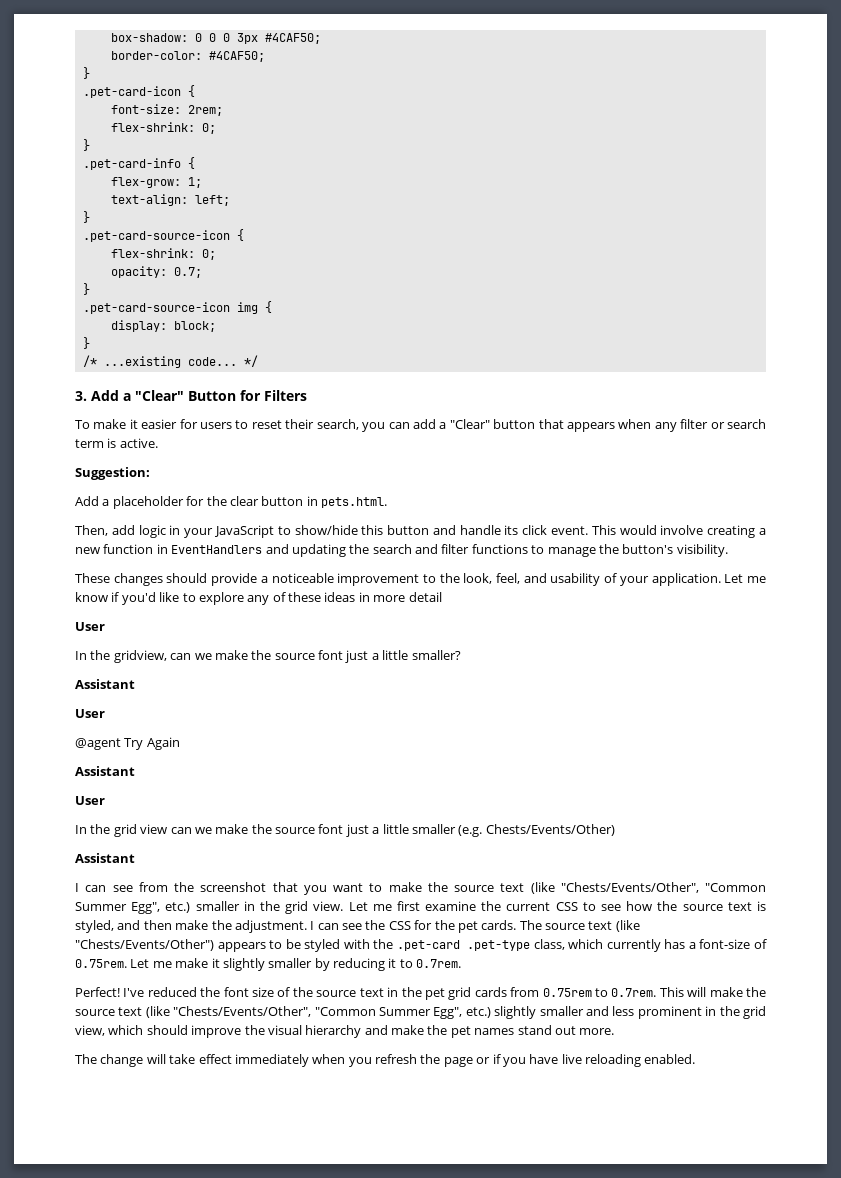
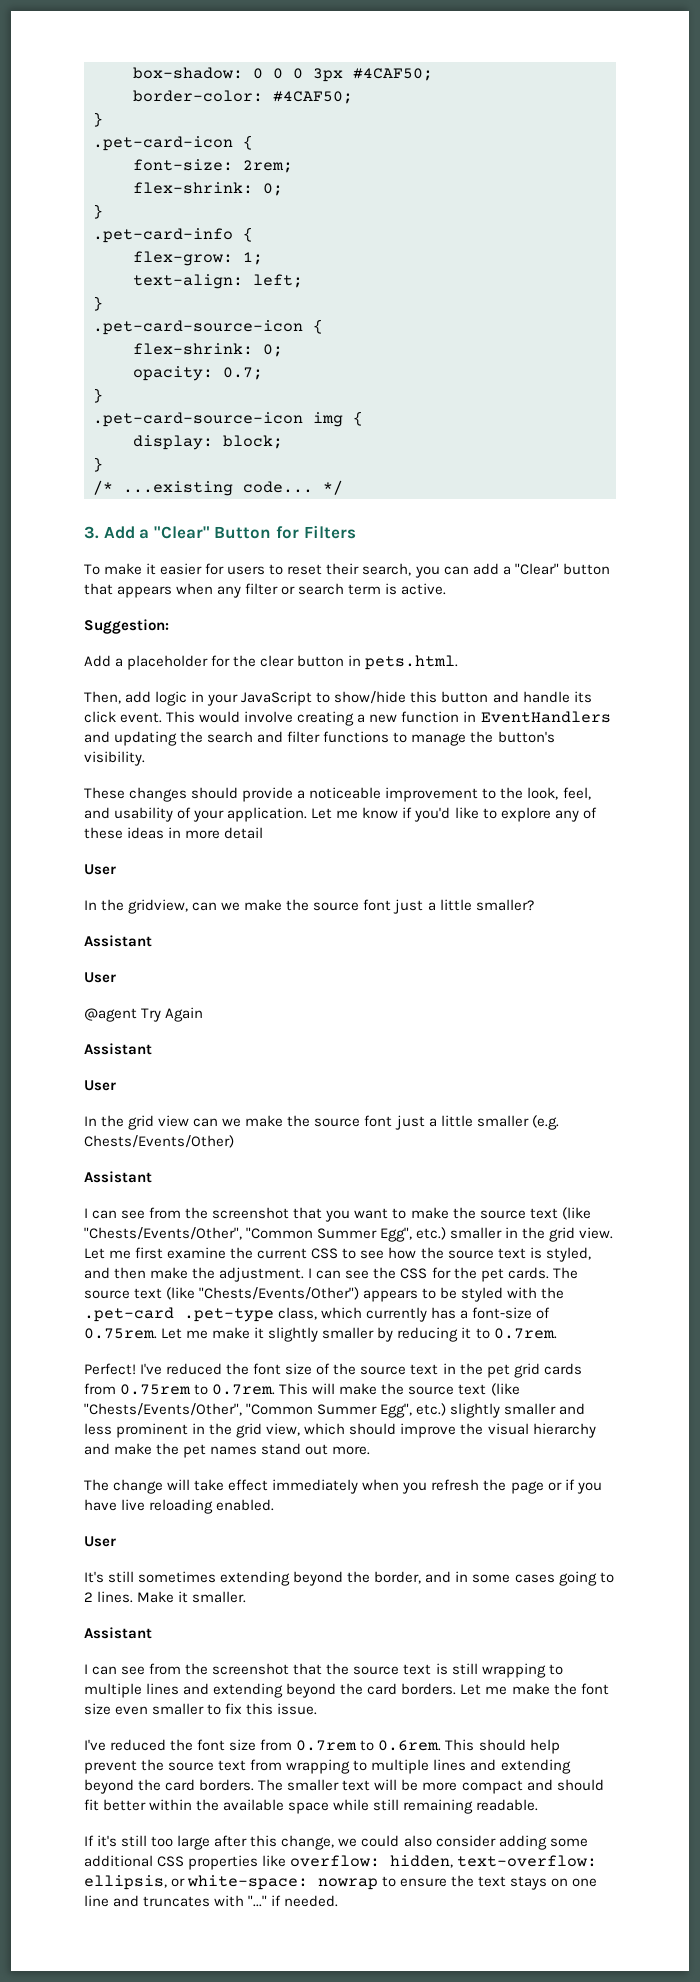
  The change will take effect immediately when you refresh the page or if you have live reloading enabled.
+ User
+ It's still sometimes extending beyond the border, and in some cases going to 2 lines. Make it smaller.
+ Assistant
+ I can see from the screenshot that the source text is still wrapping to multiple lines and extending beyond the card borders. Let me make the font size even smaller to fix this issue.
+ I've reduced the font size from 0.7rem to 0.6rem. This should help prevent the source text from wrapping to multiple lines and extending beyond the card borders. The smaller text will be more compact and should fit better within the available space while still remaining readable.
+ If it's still too large after this change, we could also consider adding some additional CSS properties like overflow: hidden, text-overflow: ellipsis, or white-space: nowrap to ensure the text stays on one line and truncates with "..." if needed.

